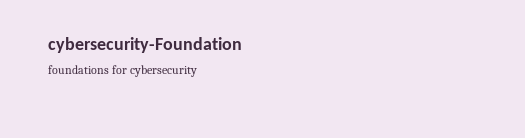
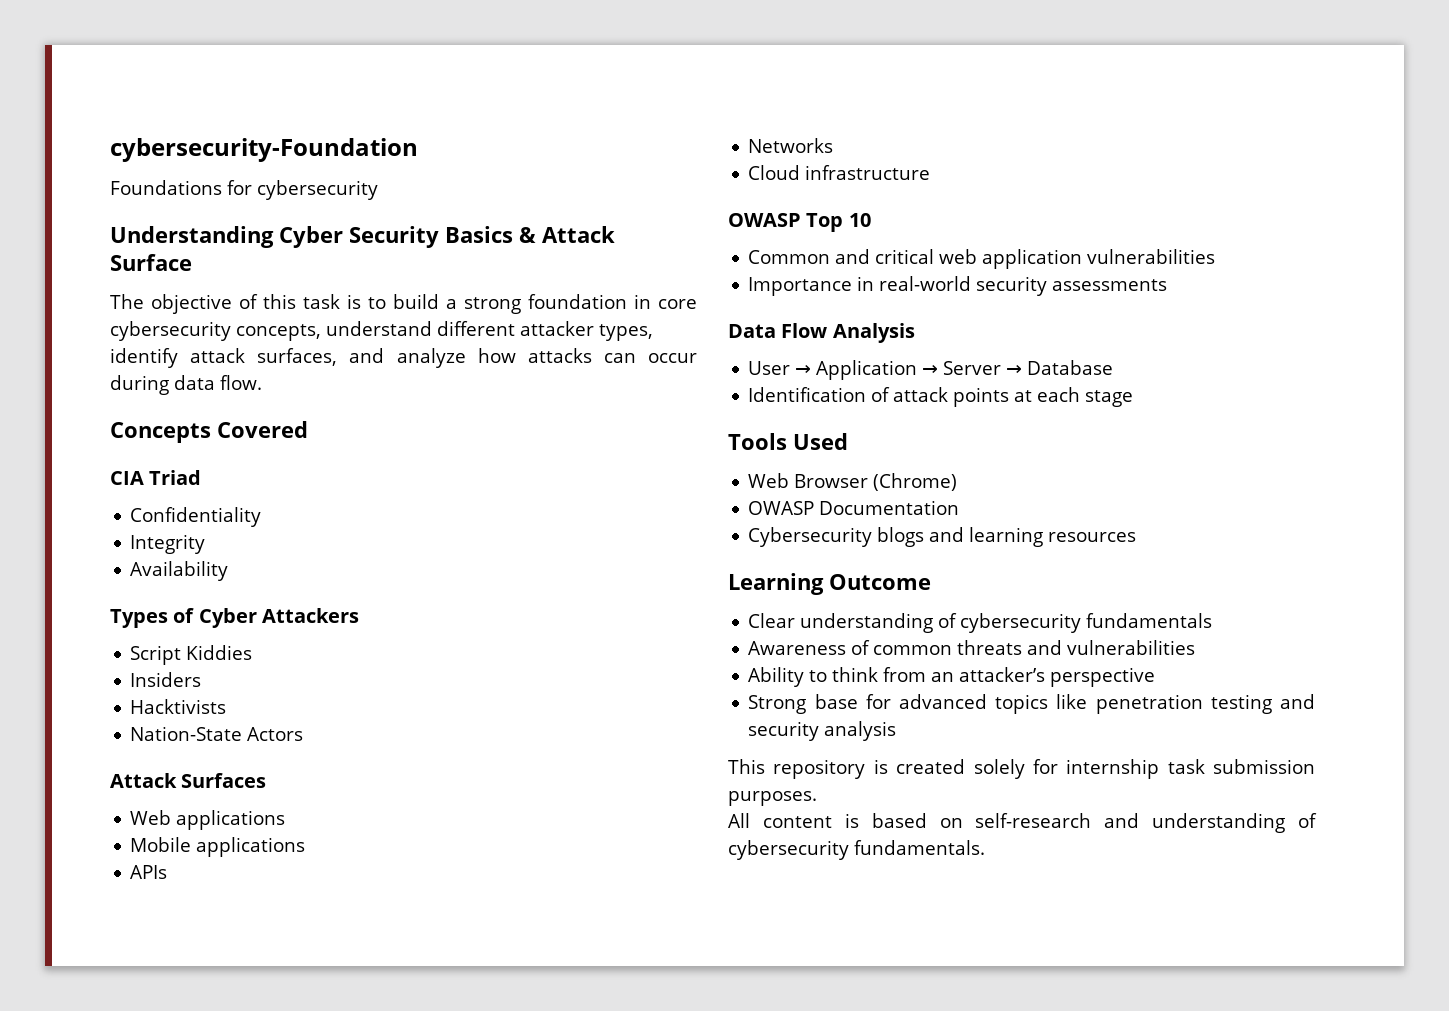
- foundations for cybersecurity
+ Foundations for cybersecurity
+ Understanding Cyber Security Basics & Attack Surface
+ The objective of this task is to build a strong foundation in core cybersecurity concepts, understand different attacker types, identify attack surfaces, and analyze how attacks can occur during data flow.
+ Concepts Covered
+ CIA Triad
+ Confidentiality
+ Integrity
+ Availability
+ Types of Cyber Attackers
+ Script Kiddies
+ Insiders
+ Hacktivists
+ Nation-State Actors
+ Attack Surfaces
+ Web applications
+ Mobile applications
+ APIs
+ Networks
+ Cloud infrastructure
+ OWASP Top 10
+ Common and critical web application vulnerabilities
+ Importance in real-world security assessments
+ Data Flow Analysis
+ User → Application → Server → Database
+ Identification of attack points at each stage
+ Tools Used
+ Web Browser (Chrome)
+ OWASP Documentation
+ Cybersecurity blogs and learning resources
+ Learning Outcome
+ Clear understanding of cybersecurity fundamentals
+ Awareness of common threats and vulnerabilities
+ Ability to think from an attacker’s perspective
+ Strong base for advanced topics like penetration testing and security analysis
+ This repository is created solely for internship task submission purposes.
+ All content is based on self-research and understanding of cybersecurity fundamentals.

